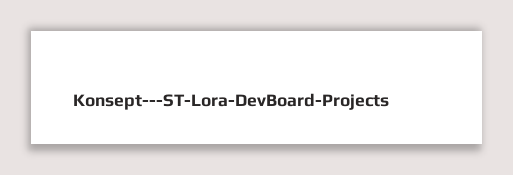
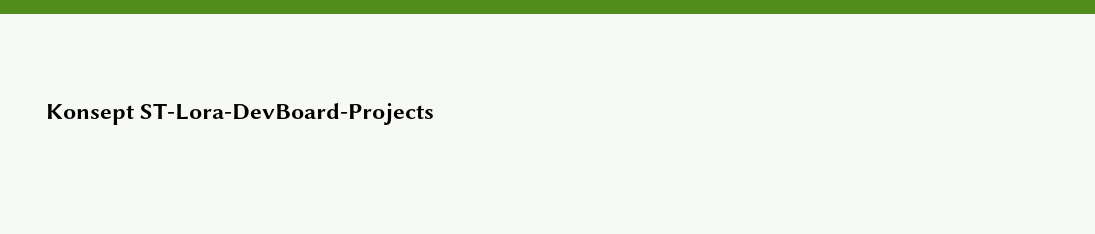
- Konsept---ST-Lora-DevBoard-Projects
+ Konsept ST-Lora-DevBoard-Projects

